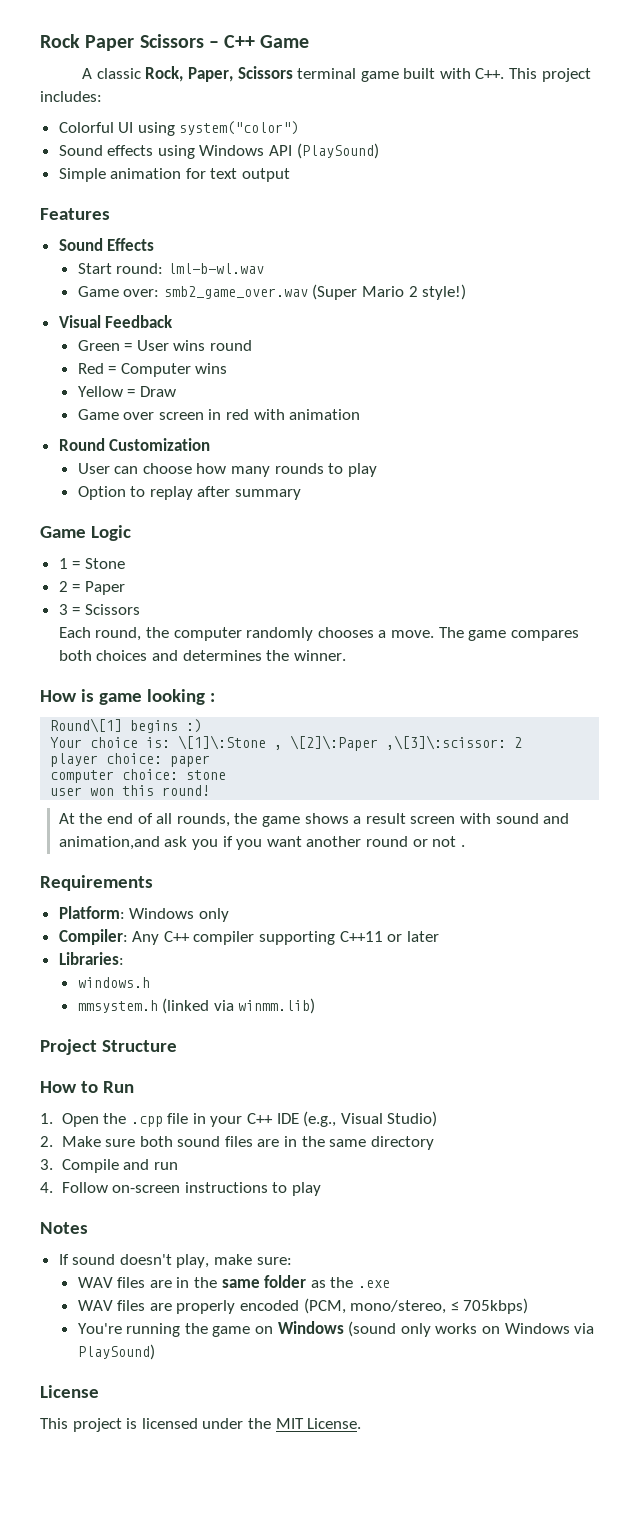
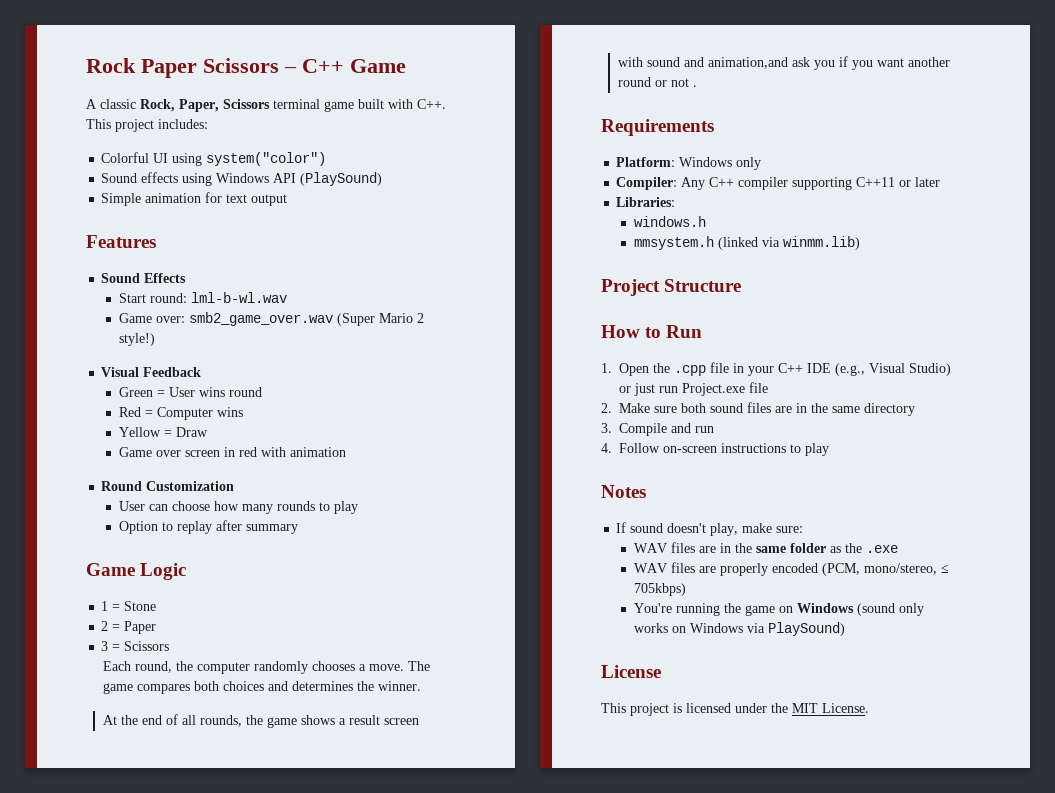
- How is game looking :
- Round\[1] begins :)
- Your choice is: \[1]\:Stone , \[2]\:Paper ,\[3]\:scissor: 2
- player choice: paper
- computer choice: stone
- user won this round!
- 1. Open the .cpp file in your C++ IDE (e.g., Visual Studio)
+ 1. Open the .cpp file in your C++ IDE (e.g., Visual Studio) or just run Project.exe file

